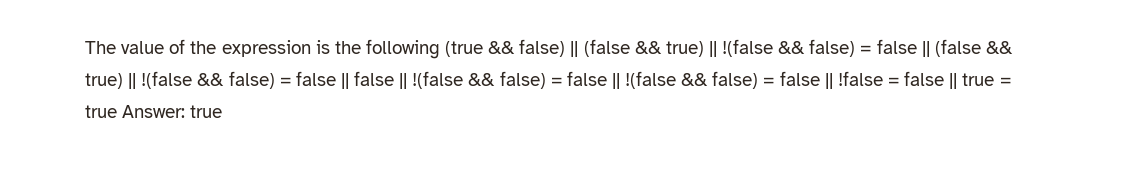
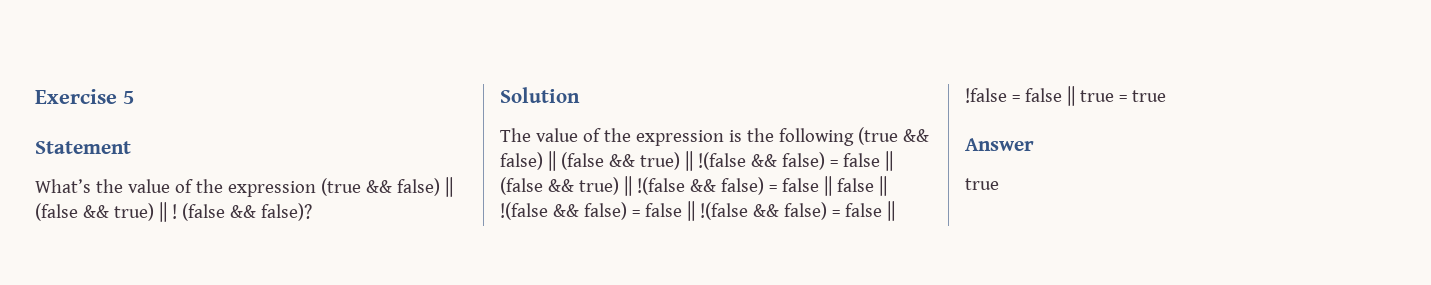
+ Exercise 5
+ Statement
+ What’s the value of the expression (true && false) || (false && true) || ! (false && false)?
+ Solution
- The value of the expression is the following (true && false) || (false && true) || !(false && false) = false || (false && true) || !(false && false) = false || false || !(false && false) = false || !(false && false) = false || !false = false || true = true Answer: true
+ The value of the expression is the following (true && false) || (false && true) || !(false && false) = false || (false && true) || !(false && false) = false || false || !(false && false) = false || !(false && false) = false || !false = false || true = true
+ Answer
+ true

